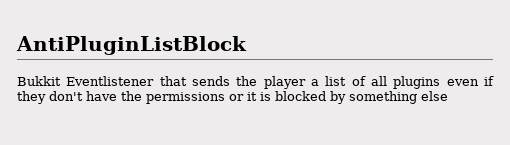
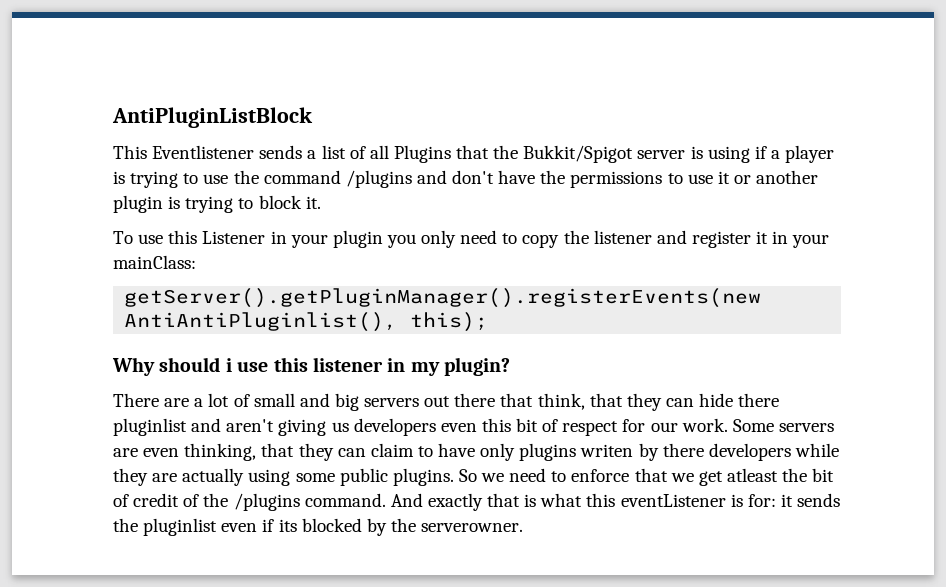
- Bukkit Eventlistener that sends the player a list of all plugins even if they don't have the permissions or it is blocked by something else
+ This Eventlistener sends a list of all Plugins that the Bukkit/Spigot server is using if a player is trying to use the command /plugins and don't have the permissions to use it or another plugin is trying to block it.
+ To use this Listener in your plugin you only need to copy the listener and register it in your mainClass:
+ getServer().getPluginManager().registerEvents(new AntiAntiPluginlist(), this);
+ Why should i use this listener in my plugin?
+ There are a lot of small and big servers out there that think, that they can hide there pluginlist and aren't giving us developers even this bit of respect for our work. Some servers are even thinking, that they can claim to have only plugins writen by there developers while they are actually using some public plugins. So we need to enforce that we get atleast the bit of credit of the /plugins command. And exactly that is what this eventListener is for: it sends the pluginlist even if its blocked by the serverowner.

